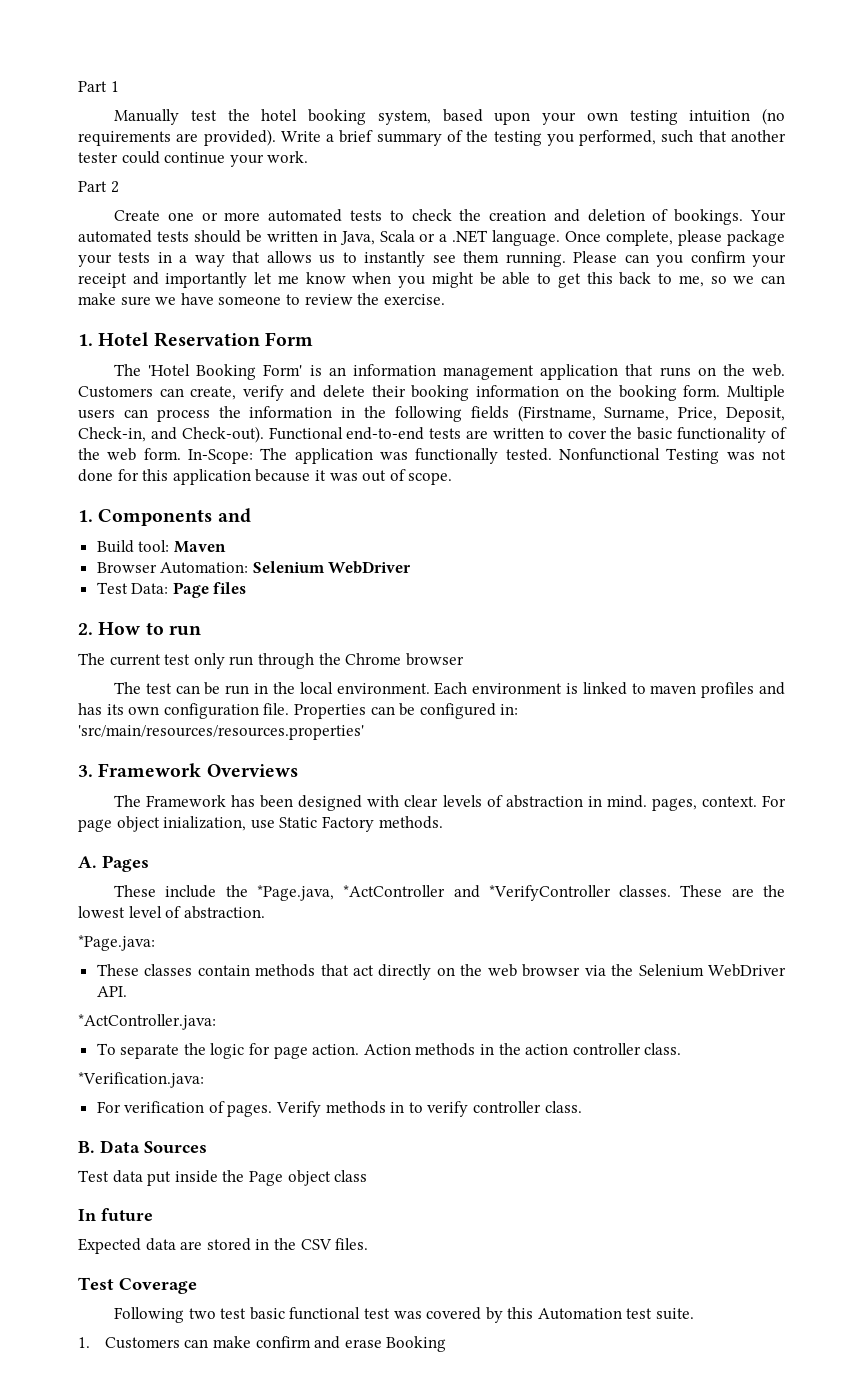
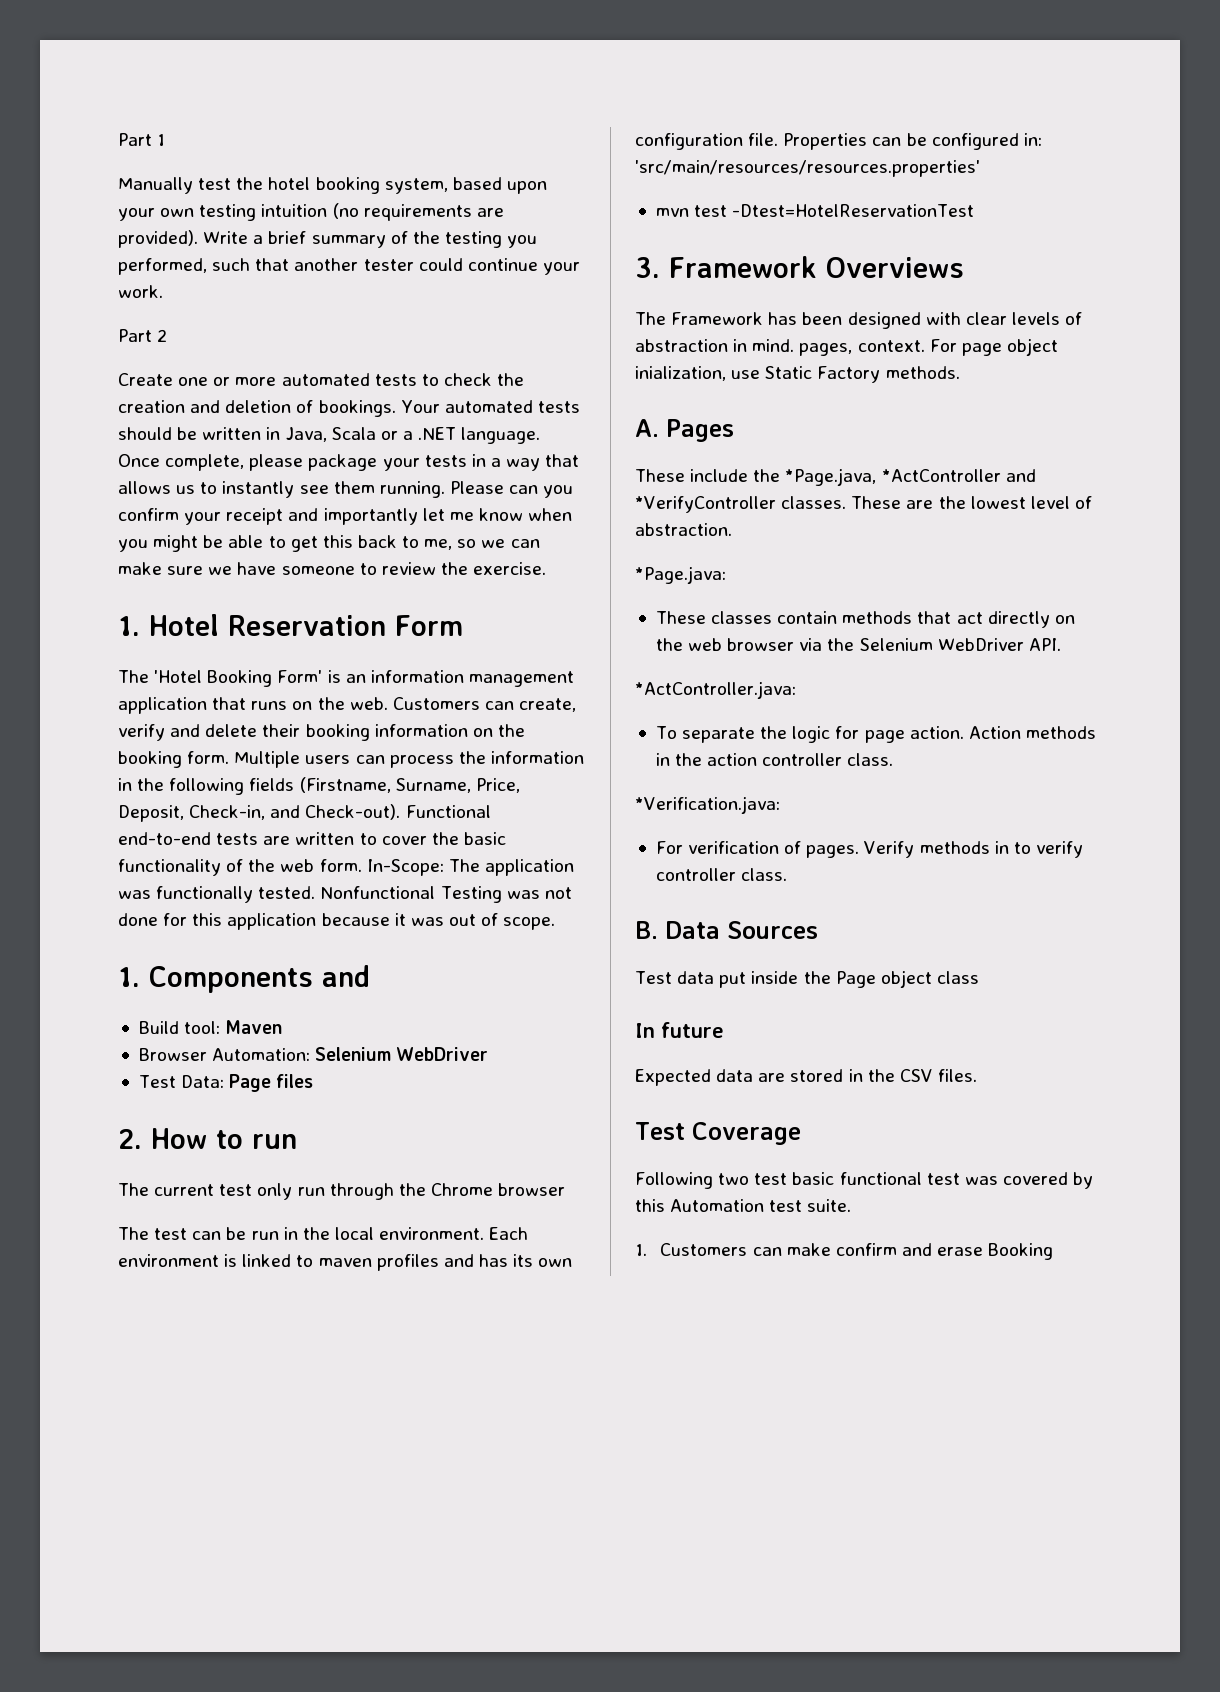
+ mvn test -Dtest=HotelReservationTest

